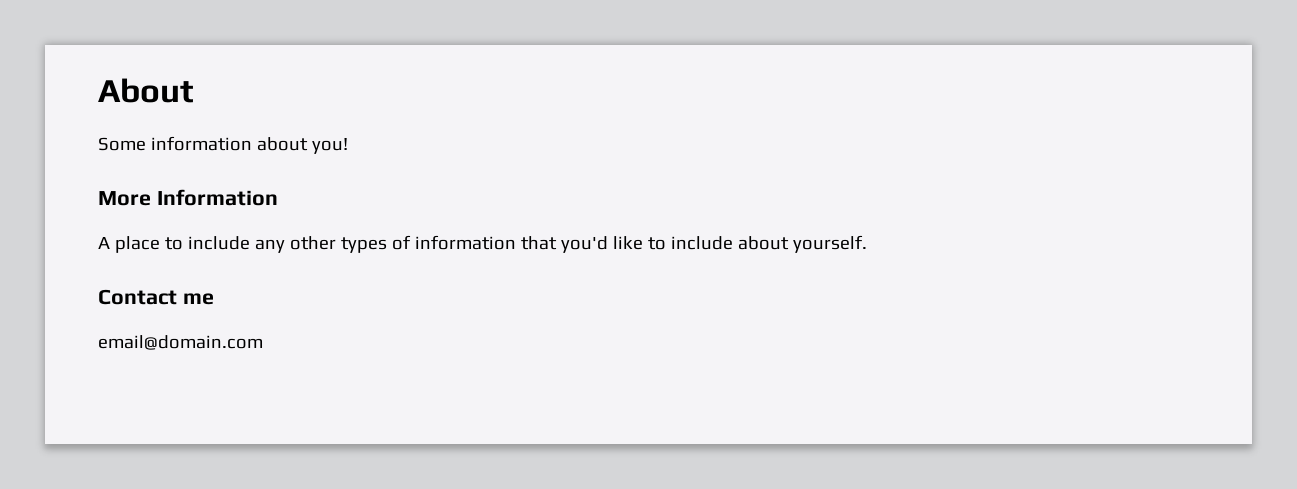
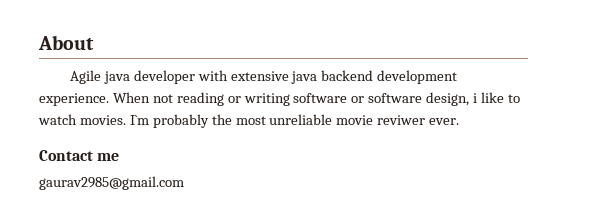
- Some information about you!
- More Information
- A place to include any other types of information that you'd like to include about yourself.
+ Agile java developer with extensive java backend development experience. When not reading or writing software or software design, i like to watch movies. I`m probably the most unreliable movie reviwer ever.
- email@domain.com
+ gaurav2985@gmail.com

